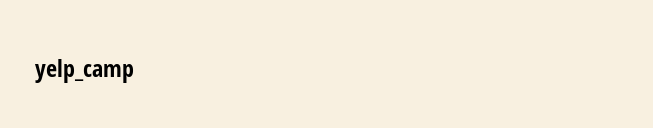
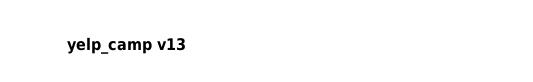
- yelp_camp
+ yelp_camp v13

